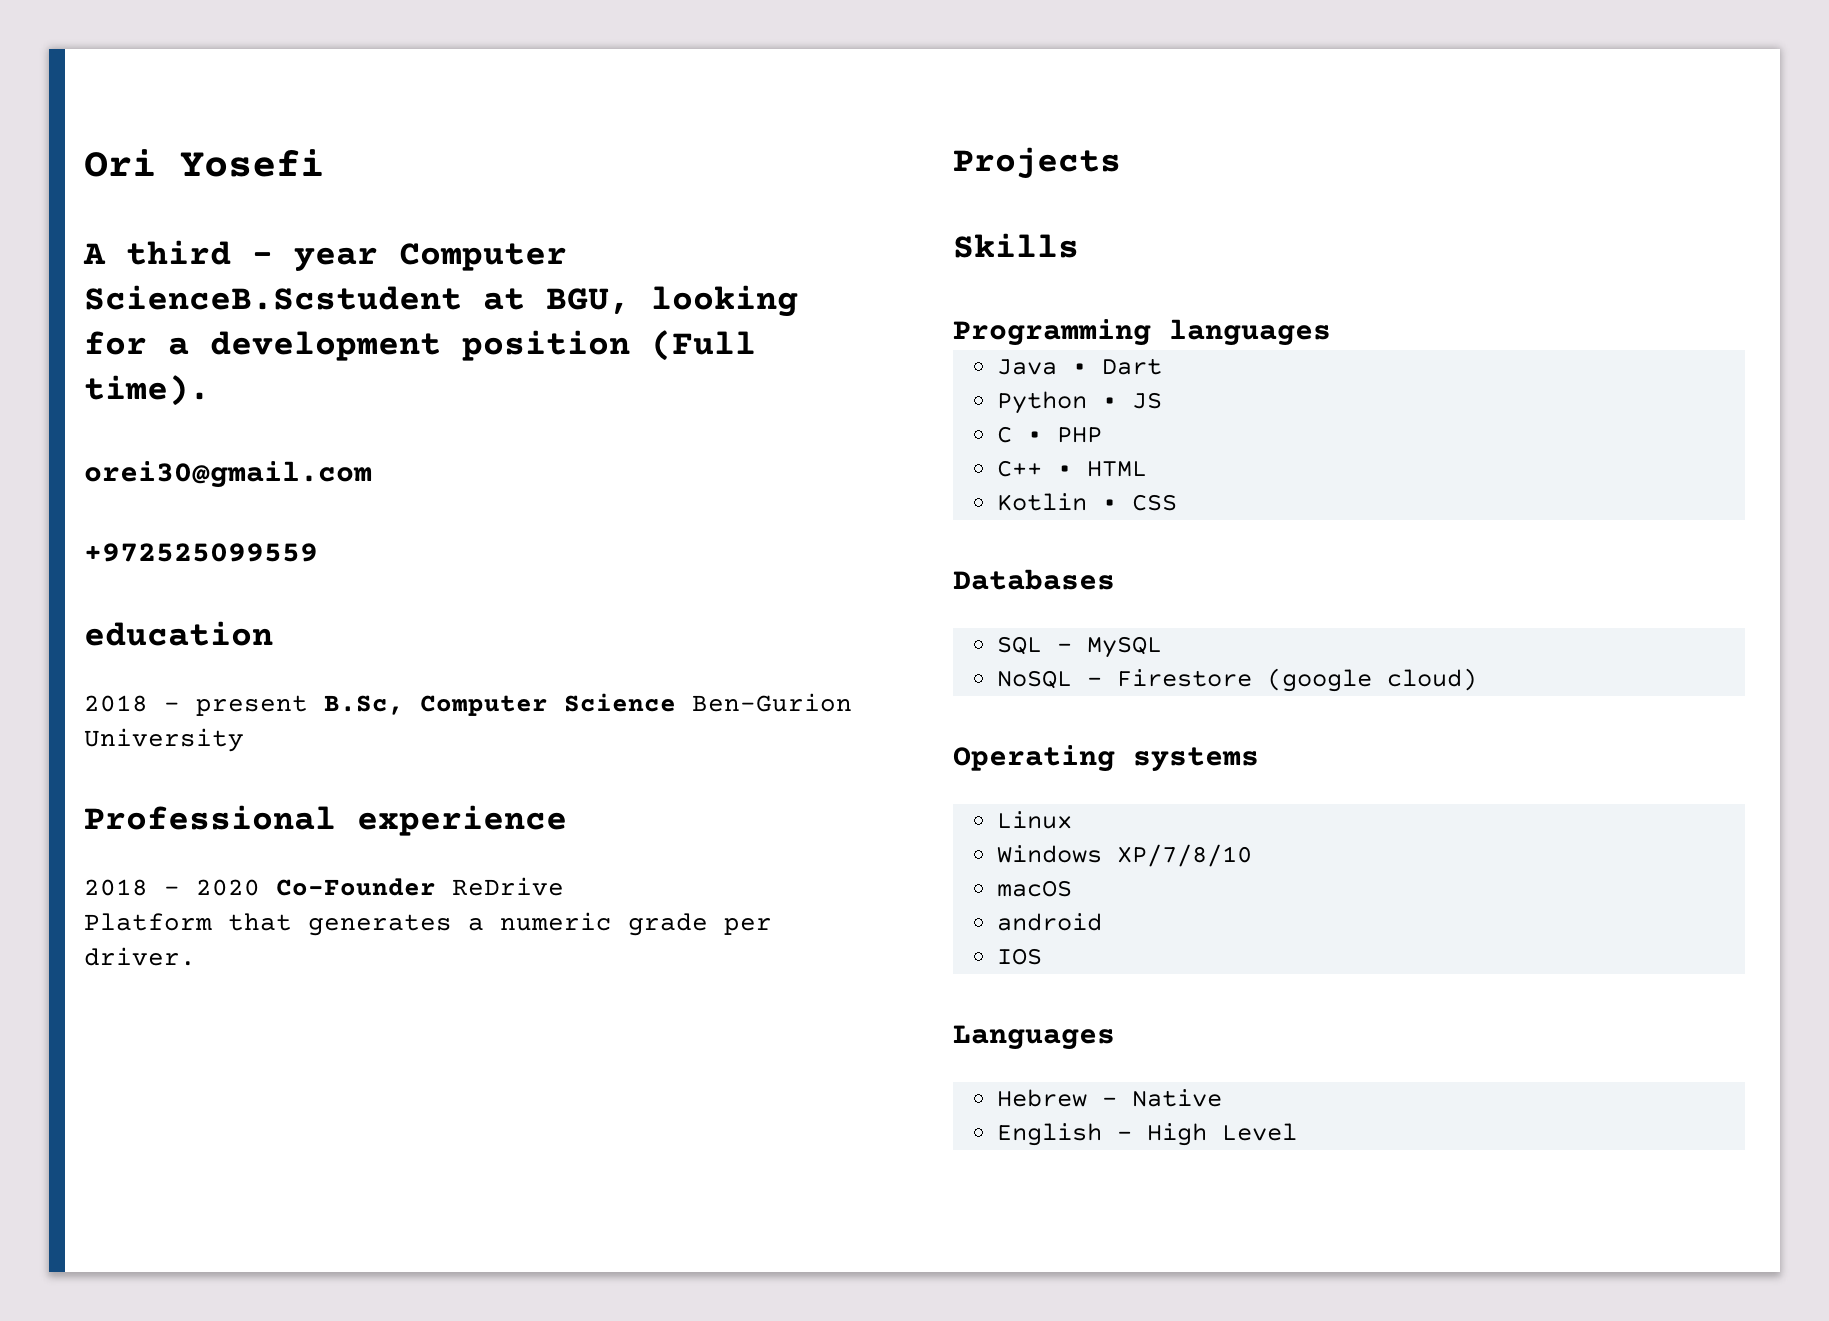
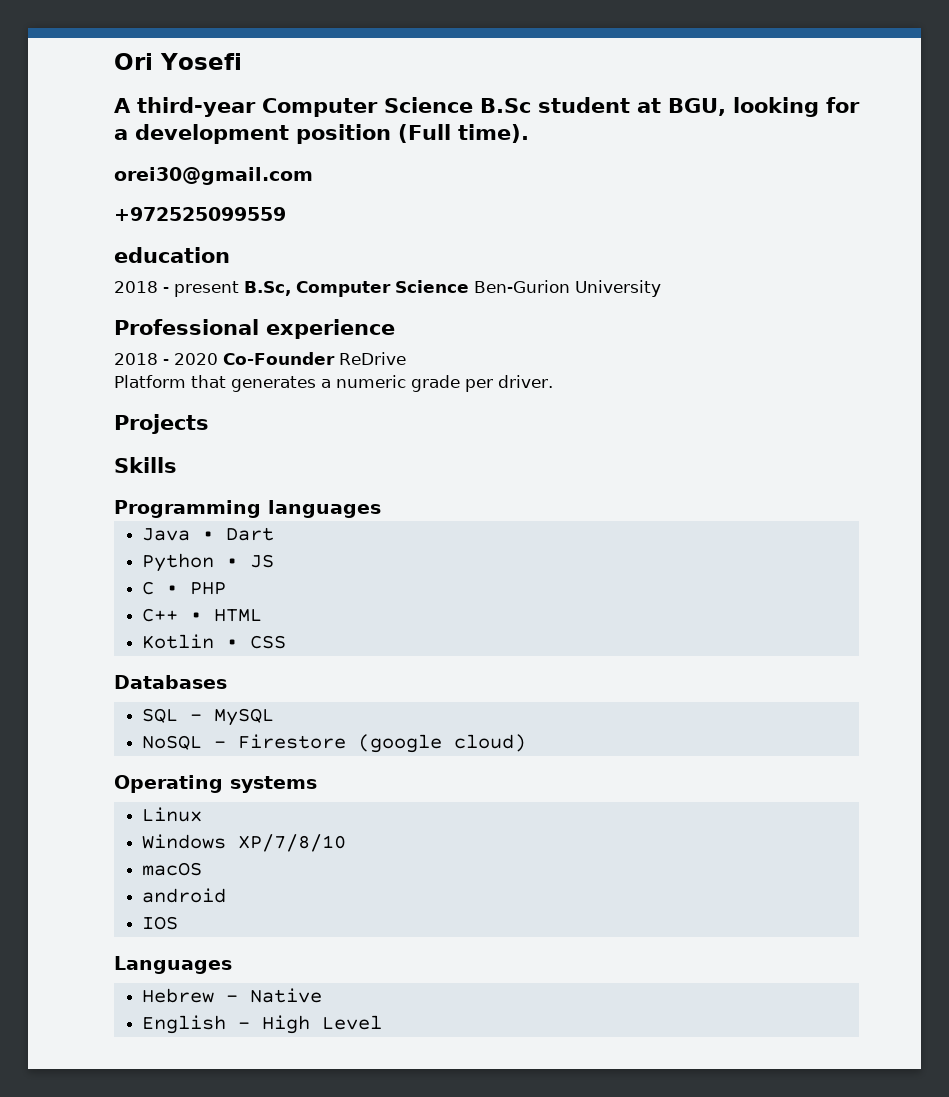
- A third - year Computer ScienceB.Scstudent at BGU, looking for a development position (Full time).
+ A third-year Computer Science B.Sc student at BGU, looking for a development position (Full time).

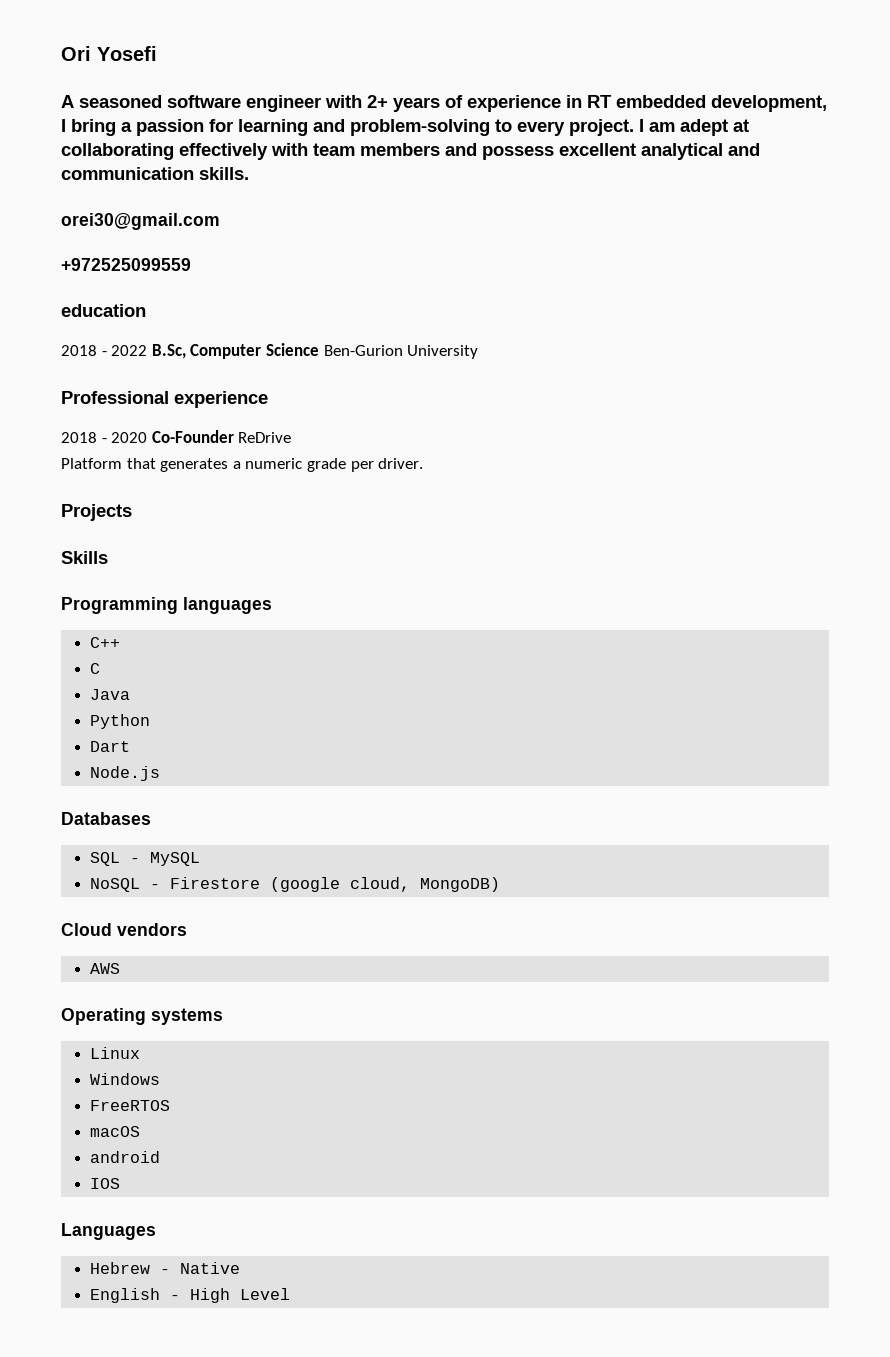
- A third-year Computer Science B.Sc student at BGU, looking for a development position (Full time).
+ A seasoned software engineer with 2+ years of experience in RT embedded development, I bring a passion for learning and problem-solving to every project. I am adept at collaborating effectively with team members and possess excellent analytical and communication skills.
- 2018 - present B.Sc, Computer Science Ben-Gurion University
+ 2018 - 2022 B.Sc, Computer Science Ben-Gurion University
+ C++
+ C
- Java • Dart
+ Java
+ Python
+ Dart
- Python • JS
- C • PHP
- C++ • HTML
- Kotlin • CSS
+ Node.js
- NoSQL - Firestore (google cloud)
+ NoSQL - Firestore (google cloud, MongoDB)
+ Cloud vendors
+ AWS
- Windows XP/7/8/10
+ Windows
+ FreeRTOS

